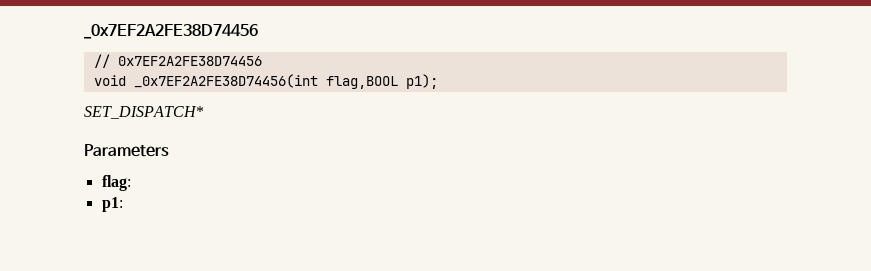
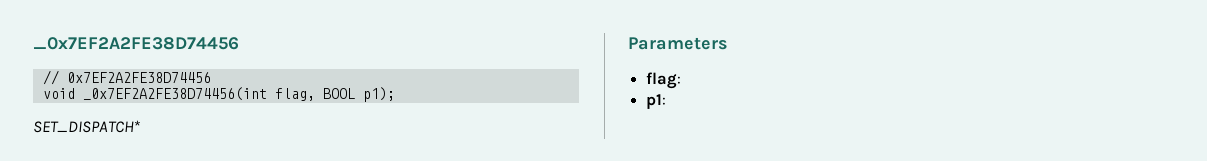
- void _0x7EF2A2FE38D74456(int flag,BOOL p1);
+ void _0x7EF2A2FE38D74456(int flag, BOOL p1);

